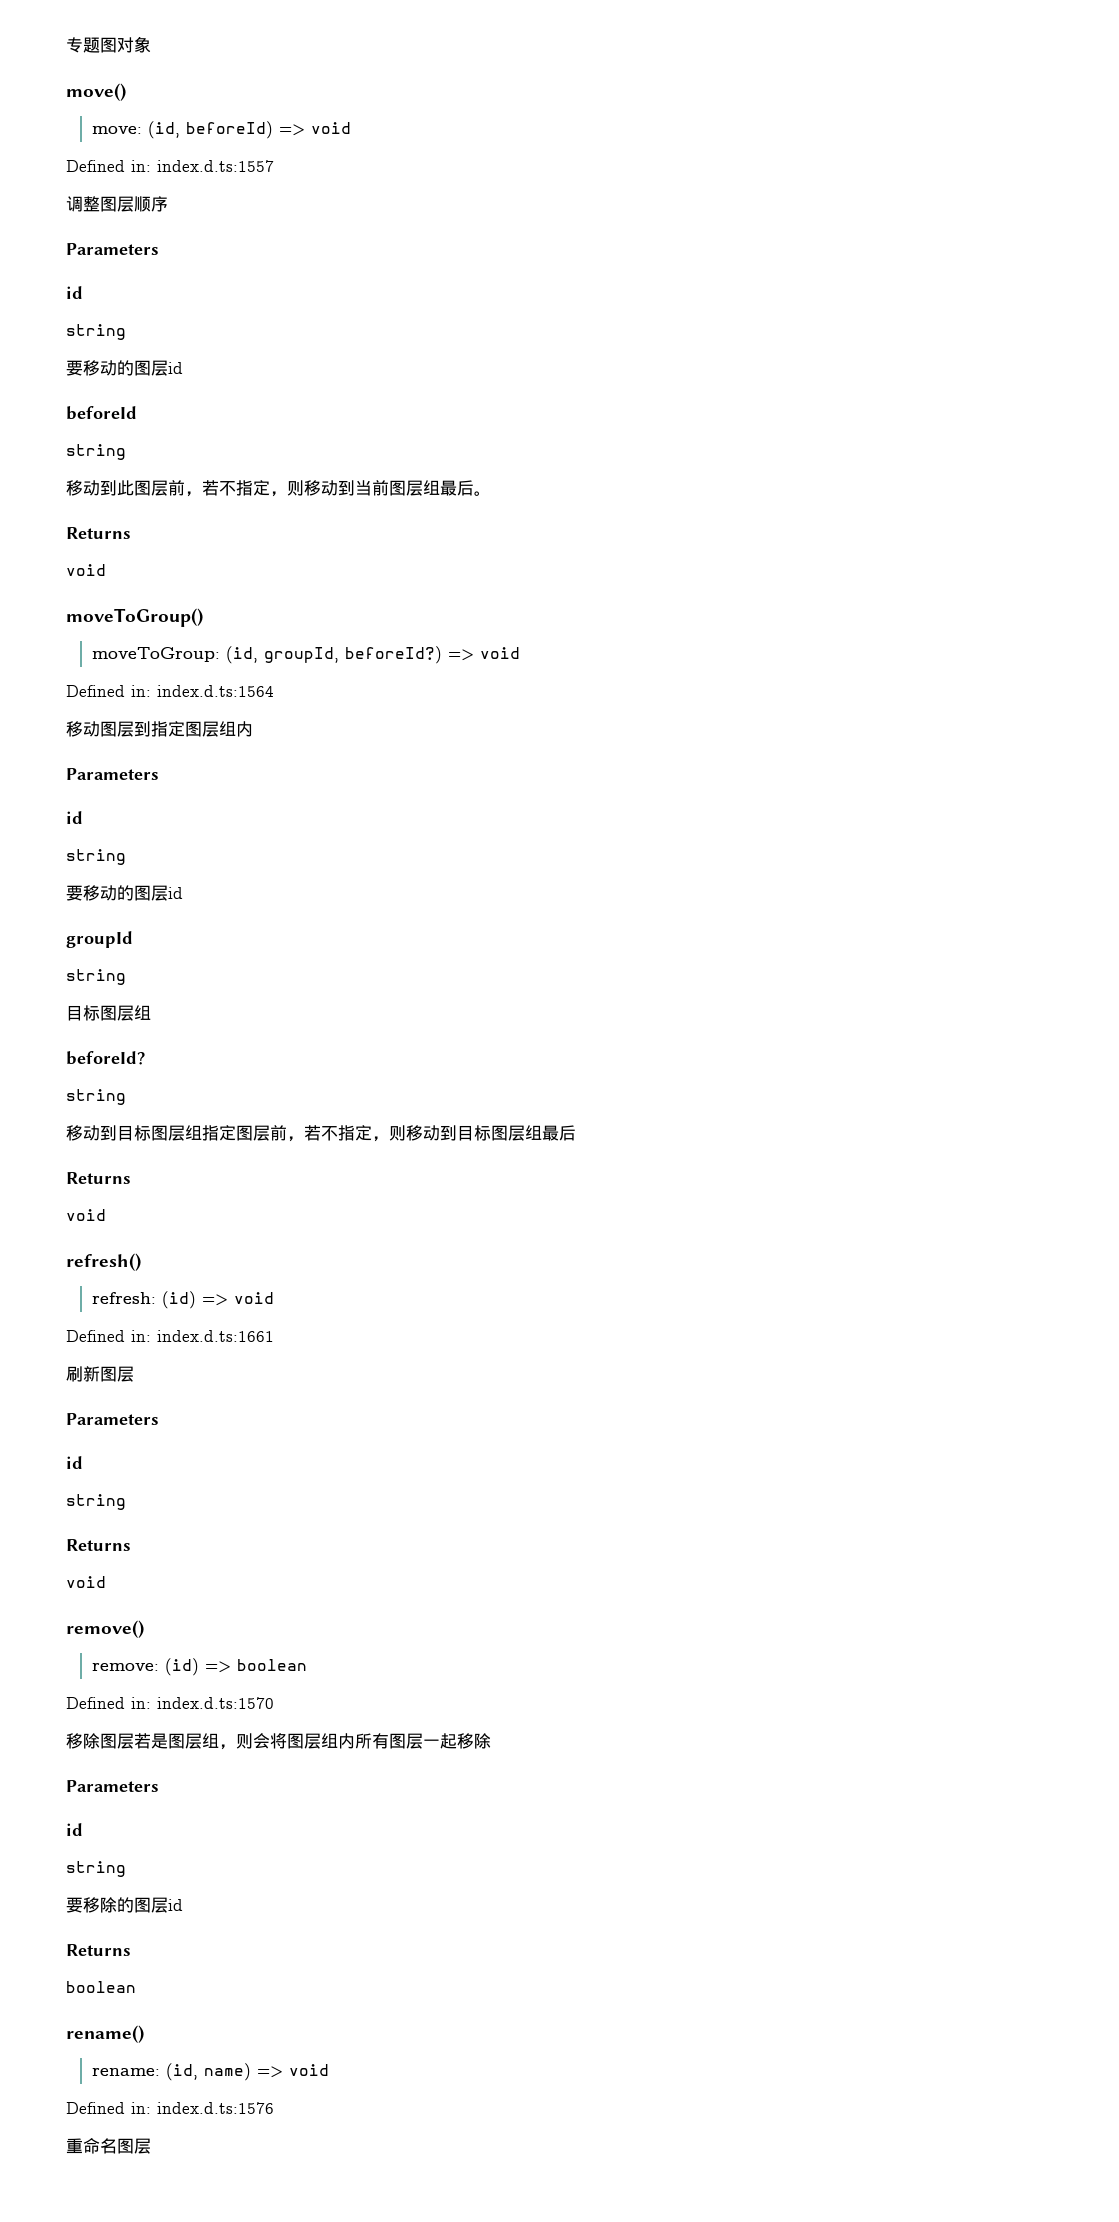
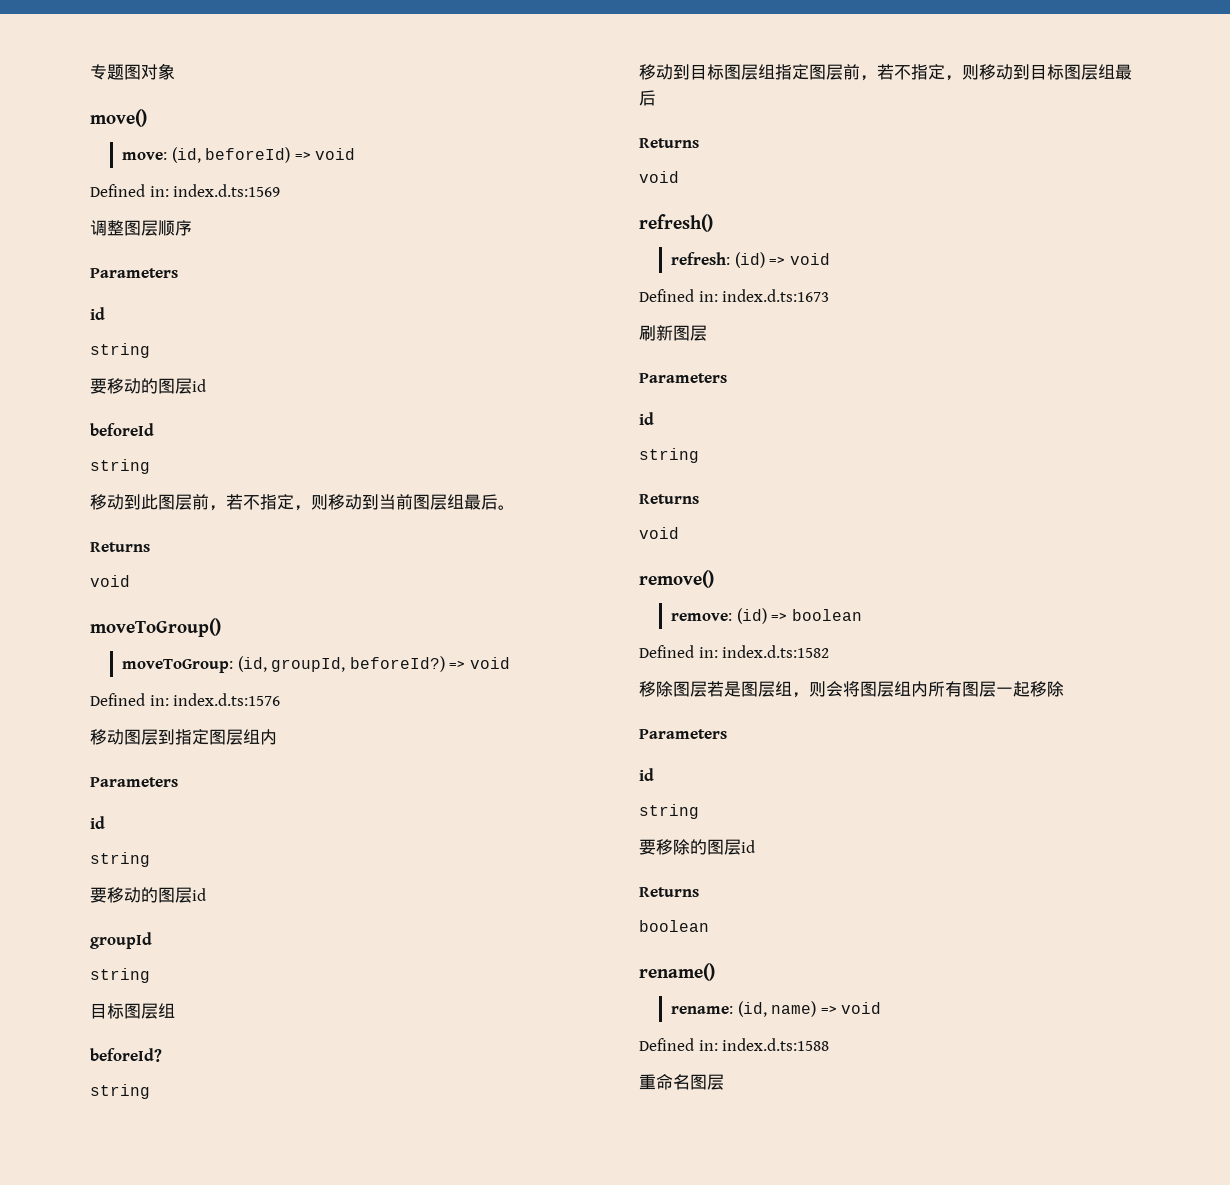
- Defined in: index.d.ts:1557
+ Defined in: index.d.ts:1569
- Defined in: index.d.ts:1564
+ Defined in: index.d.ts:1576
- Defined in: index.d.ts:1661
+ Defined in: index.d.ts:1673
- Defined in: index.d.ts:1570
+ Defined in: index.d.ts:1582
- Defined in: index.d.ts:1576
+ Defined in: index.d.ts:1588

